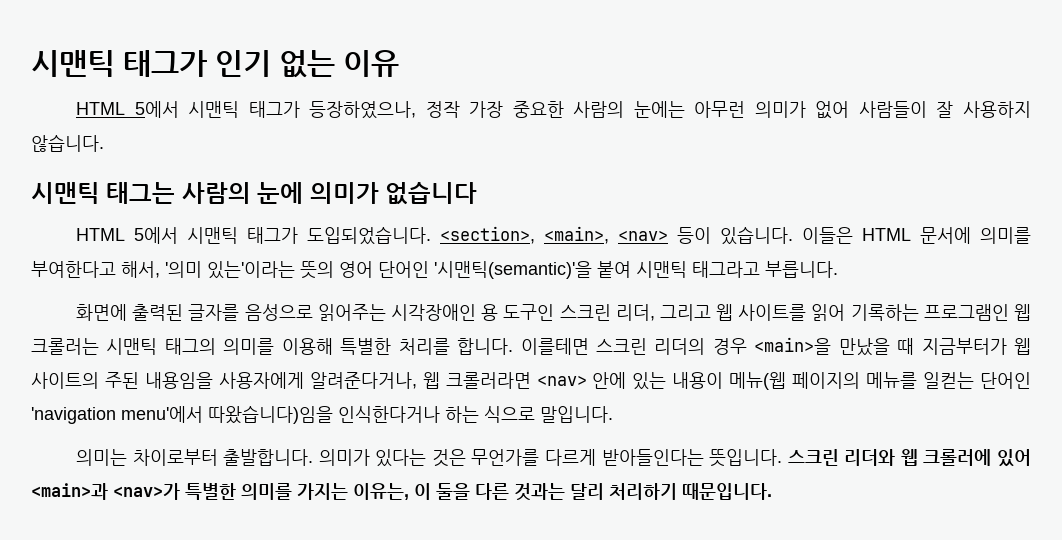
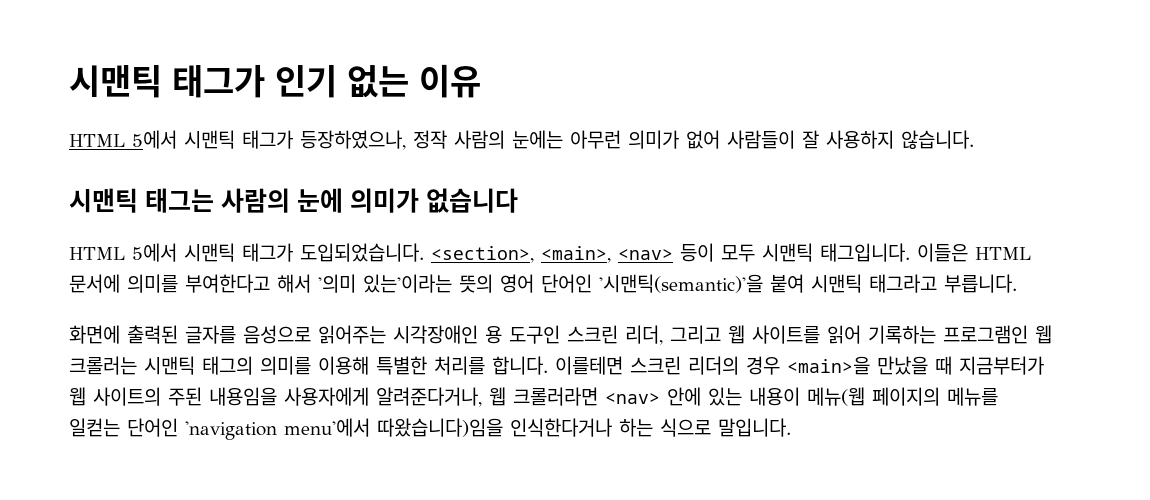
- HTML 5에서 시맨틱 태그가 등장하였으나, 정작 가장 중요한 사람의 눈에는 아무런 의미가 없어 사람들이 잘 사용하지 않습니다.
+ HTML 5에서 시맨틱 태그가 등장하였으나, 정작 사람의 눈에는 아무런 의미가 없어 사람들이 잘 사용하지 않습니다.
- <section>, <main>, <nav> 등이 있습니다.
+ <section>, <main>, <nav> 등이 모두 시맨틱 태그입니다.
- 이들은 HTML 문서에 의미를 부여한다고 해서, '의미 있는'이라는 뜻의 영어 단어인 '시맨틱(semantic)'을 붙여 시맨틱 태그라고 부릅니다.
+ 이들은 HTML 문서에 의미를 부여한다고 해서 '의미 있는'이라는 뜻의 영어 단어인 '시맨틱(semantic)'을 붙여 시맨틱 태그라고 부릅니다.
- 의미는 차이로부터 출발합니다. 의미가 있다는 것은 무언가를 다르게 받아들인다는 뜻입니다. 스크린 리더와 웹 크롤러에 있어 <main>과 <nav>가 특별한 의미를 가지는 이유는, 이 둘을 다른 것과는 달리 처리하기 때문입니다.

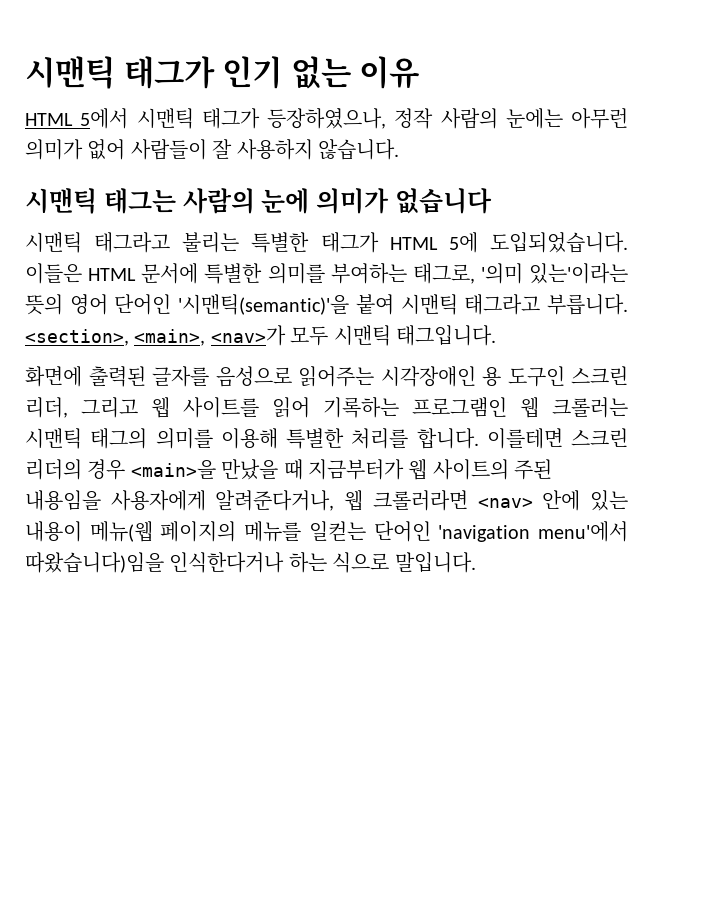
- HTML 5에서 시맨틱 태그가 도입되었습니다. <section>, <main>, <nav> 등이 모두 시맨틱 태그입니다. 이들은 HTML 문서에 의미를 부여한다고 해서 '의미 있는'이라는 뜻의 영어 단어인 '시맨틱(semantic)'을 붙여 시맨틱 태그라고 부릅니다.
+ 시맨틱 태그라고 불리는 특별한 태그가 HTML 5에 도입되었습니다. 이들은 HTML 문서에 특별한 의미를 부여하는 태그로, '의미 있는'이라는 뜻의 영어 단어인 '시맨틱(semantic)'을 붙여 시맨틱 태그라고 부릅니다. <section>, <main>, <nav>가 모두 시맨틱 태그입니다.

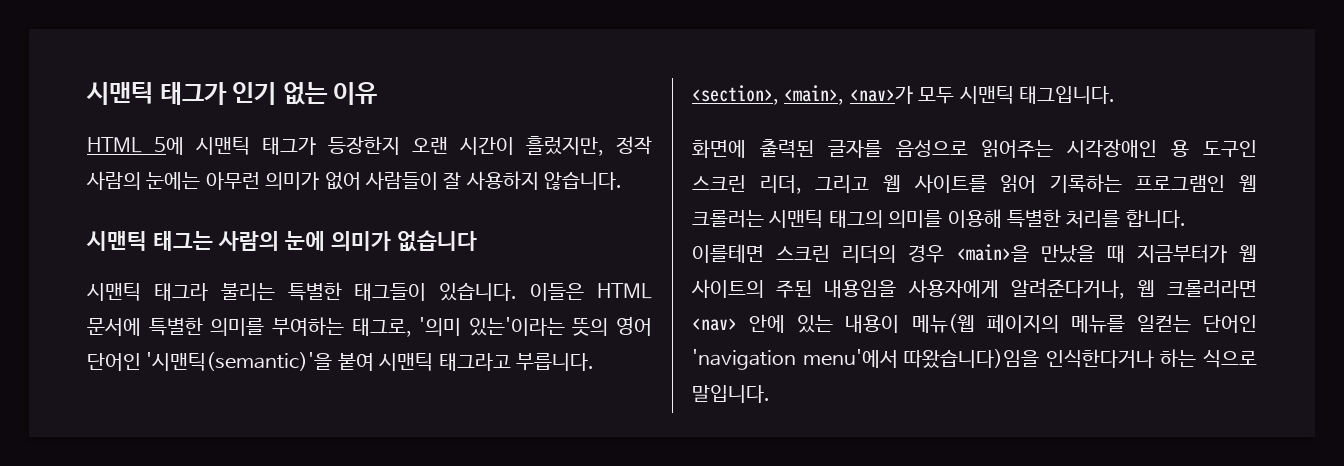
- HTML 5에서 시맨틱 태그가 등장하였으나, 정작 사람의 눈에는 아무런 의미가 없어 사람들이 잘 사용하지 않습니다.
+ HTML 5에 시맨틱 태그가 등장한지 오랜 시간이 흘렀지만, 정작 사람의 눈에는 아무런 의미가 없어 사람들이 잘 사용하지 않습니다.
- 시맨틱 태그라고 불리는 특별한 태그가 HTML 5에 도입되었습니다.
+ 시맨틱 태그라 불리는 특별한 태그들이 있습니다.

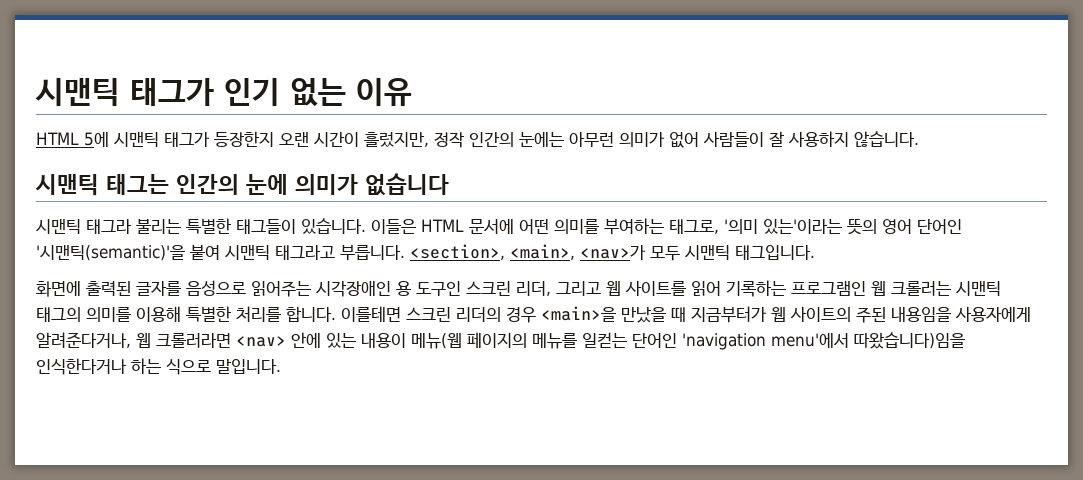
- HTML 5에 시맨틱 태그가 등장한지 오랜 시간이 흘렀지만, 정작 사람의 눈에는 아무런 의미가 없어 사람들이 잘 사용하지 않습니다.
+ HTML 5에 시맨틱 태그가 등장한지 오랜 시간이 흘렀지만, 정작 인간의 눈에는 아무런 의미가 없어 사람들이 잘 사용하지 않습니다.
- 시맨틱 태그는 사람의 눈에 의미가 없습니다
+ 시맨틱 태그는 인간의 눈에 의미가 없습니다
- 이들은 HTML 문서에 특별한 의미를 부여하는 태그로, '의미 있는'이라는 뜻의 영어 단어인 '시맨틱(semantic)'을 붙여 시맨틱 태그라고 부릅니다.
+ 이들은 HTML 문서에 어떤 의미를 부여하는 태그로, '의미 있는'이라는 뜻의 영어 단어인 '시맨틱(semantic)'을 붙여 시맨틱 태그라고 부릅니다.

